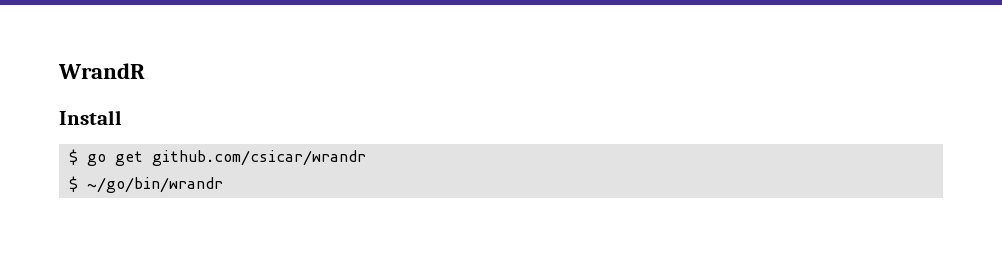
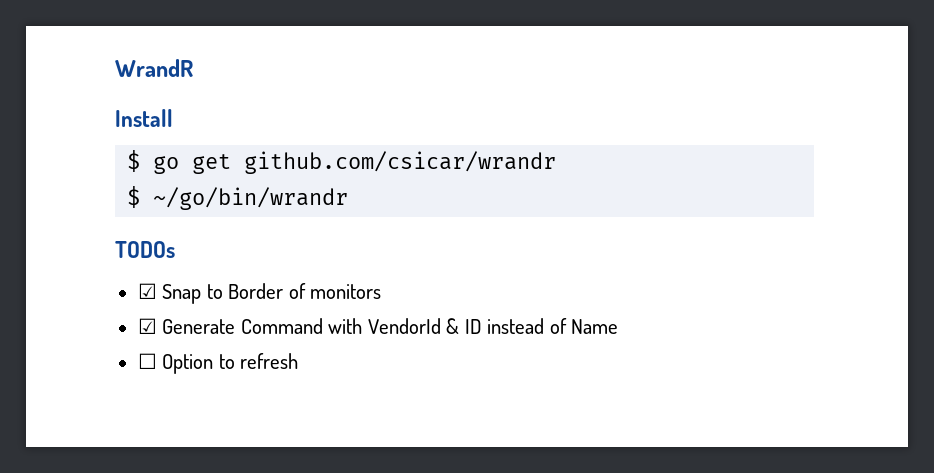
+ TODOs
+ ☑ Snap to Border of monitors
+ ☑ Generate Command with VendorId & ID instead of Name
+ ☐ Option to refresh

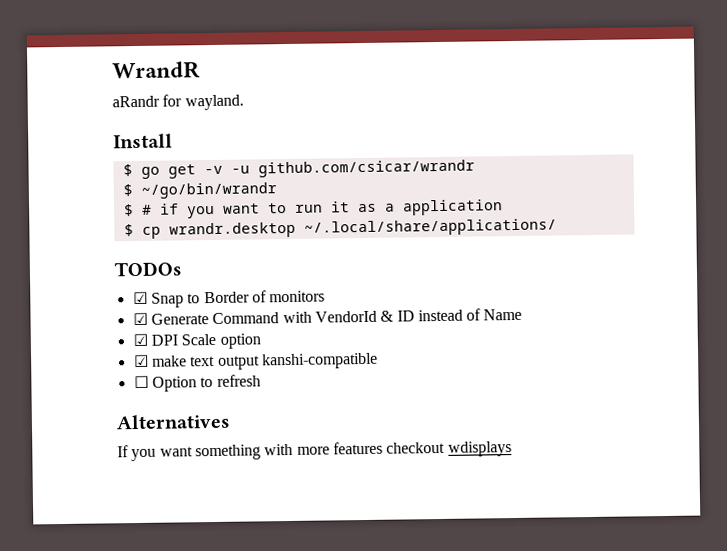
+ aRandr for wayland.
- $ go get github.com/csicar/wrandr
+ $ go get -v -u github.com/csicar/wrandr
+ $ # if you want to run it as a application
+ $ cp wrandr.desktop ~/.local/share/applications/
+ ☑ DPI Scale option
+ ☑ make text output kanshi-compatible
  ☐ Option to refresh
+ Alternatives
+ If you want something with more features checkout wdisplays

